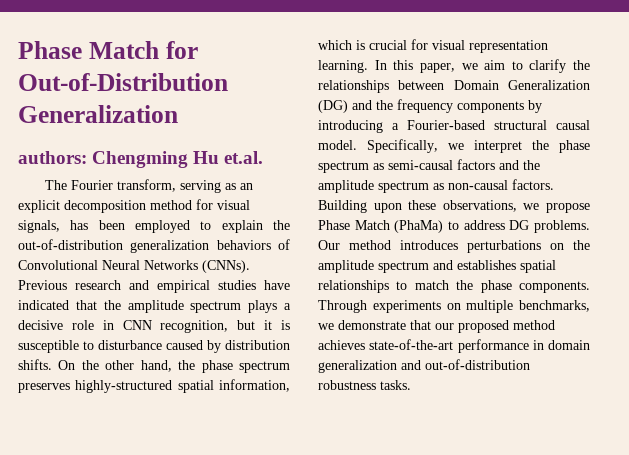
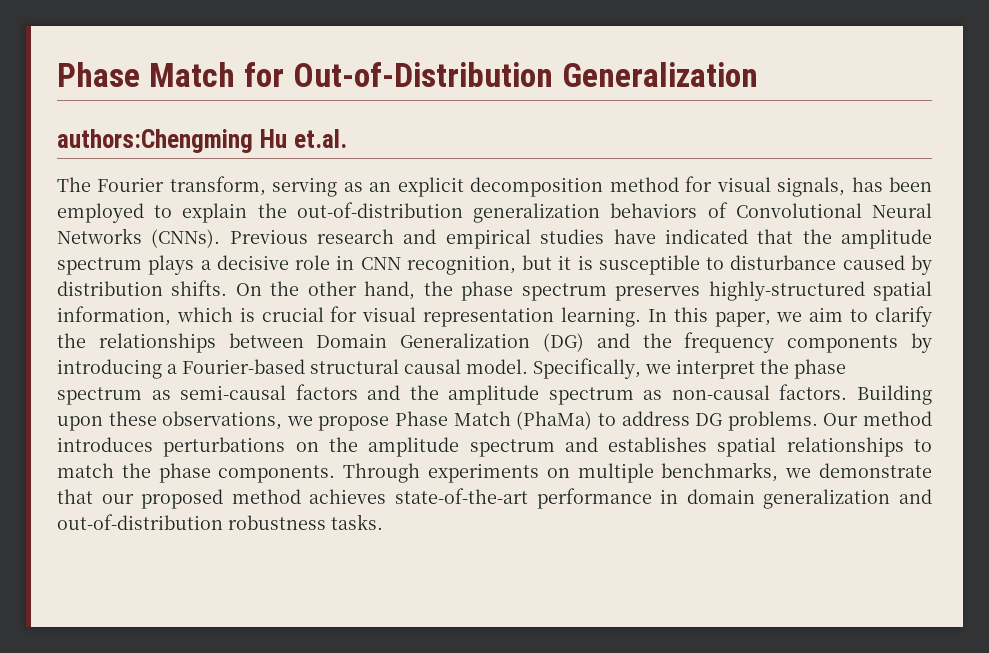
- authors: Chengming Hu et.al.
+ authors:Chengming Hu et.al.

